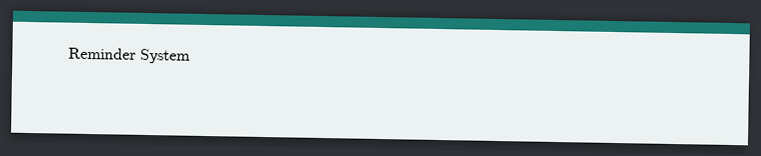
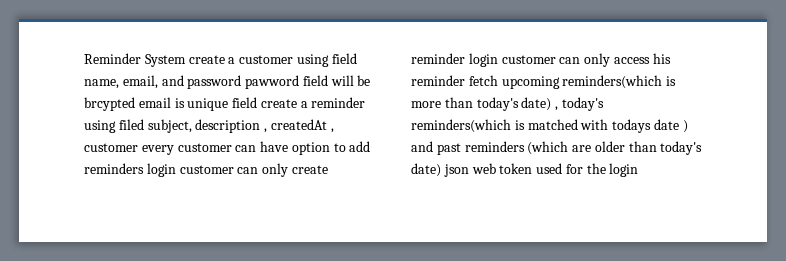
- Reminder System
+ Reminder System create a customer using field name, email, and password pawword field will be brcypted email is unique field create a reminder using filed subject, description , createdAt , customer every customer can have option to add reminders login customer can only create reminder login customer can only access his reminder fetch upcoming reminders(which is more than today's date) , today's reminders(which is matched with todays date ) and past reminders (which are older than today's date) json web token used for the login

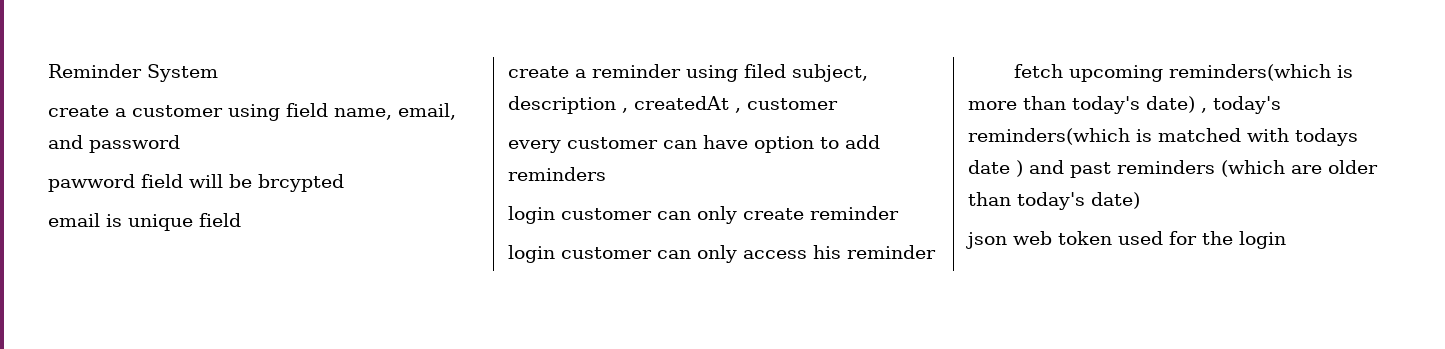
- Reminder System create a customer using field name, email, and password pawword field will be brcypted email is unique field create a reminder using filed subject, description , createdAt , customer every customer can have option to add reminders login customer can only create reminder login customer can only access his reminder fetch upcoming reminders(which is more than today's date) , today's reminders(which is matched with todays date ) and past reminders (which are older than today's date) json web token used for the login
+ Reminder System
+ create a customer using field name, email, and password
+ pawword field will be brcypted
+ email is unique field
+ create a reminder using filed subject, description , createdAt , customer
+ every customer can have option to add reminders
+ login customer can only create reminder
+ login customer can only access his reminder
+ fetch upcoming reminders(which is more than today's date) , today's reminders(which is matched with todays date ) and past reminders (which are older than today's date)
+ json web token used for the login

